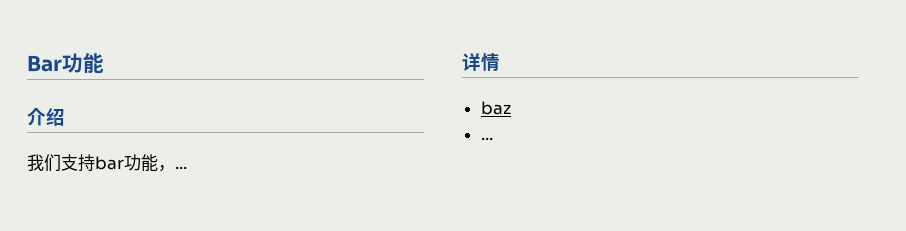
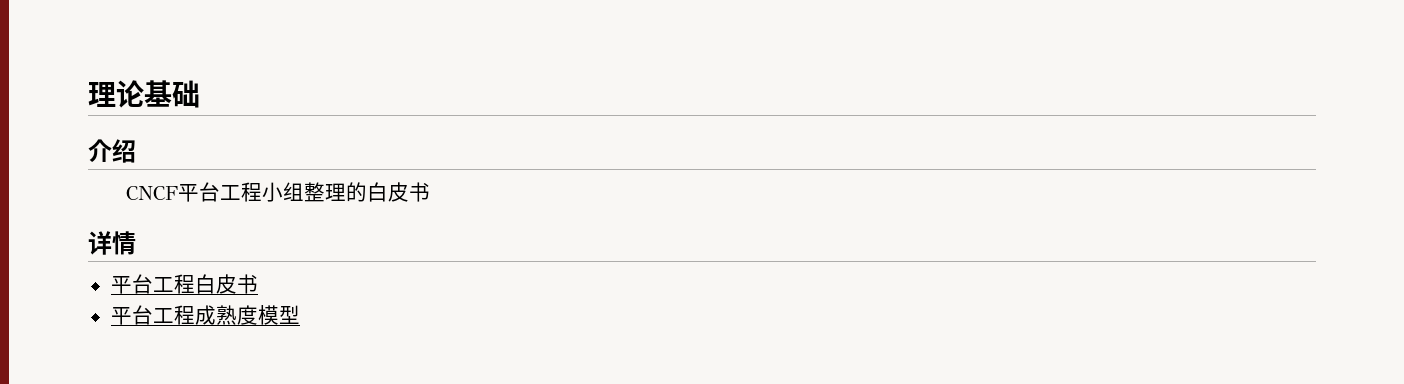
- Bar功能
+ 理论基础
- 我们支持bar功能，...
+ CNCF平台工程小组整理的白皮书
  详情
- baz
- ...
+ 平台工程白皮书
+ 平台工程成熟度模型

